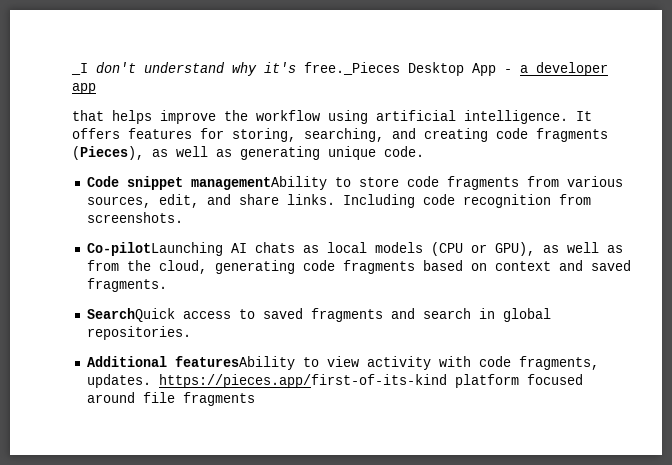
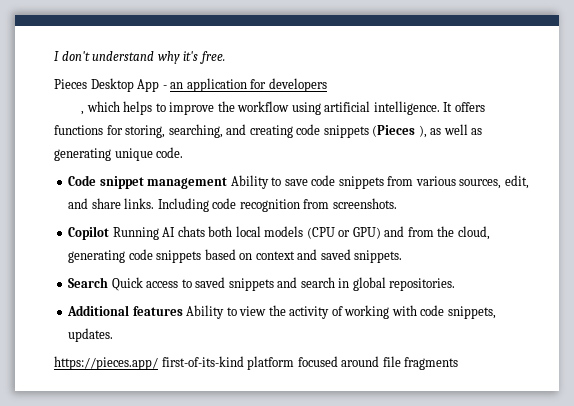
- _I don't understand why it's free._Pieces Desktop App - a developer app
- that helps improve the workflow using artificial intelligence.
+ I don't understand why it's free.
+ Pieces Desktop App - an application for developers
+ , which helps to improve the workflow using artificial intelligence.
- It offers features for storing, searching, and creating code fragments (Pieces), as well as generating unique code.
+ It offers functions for storing, searching, and creating code snippets (Pieces ), as well as generating unique code.
- Code snippet managementAbility to store code fragments from various sources, edit, and share links.
+ Code snippet management Ability to save code snippets from various sources, edit, and share links.
- Co-pilotLaunching AI chats as local models (CPU or GPU), as well as from the cloud, generating code fragments based on context and saved fragments.
- SearchQuick access to saved fragments and search in global repositories.
+ Copilot Running AI chats both local models (CPU or GPU) and from the cloud, generating code snippets based on context and saved snippets.
+ Search Quick access to saved snippets and search in global repositories.
- Additional featuresAbility to view activity with code fragments, updates. https://pieces.app/first-of-its-kind platform focused around file fragments
+ Additional features Ability to view the activity of working with code snippets, updates.
+ https://pieces.app/ first-of-its-kind platform focused around file fragments

